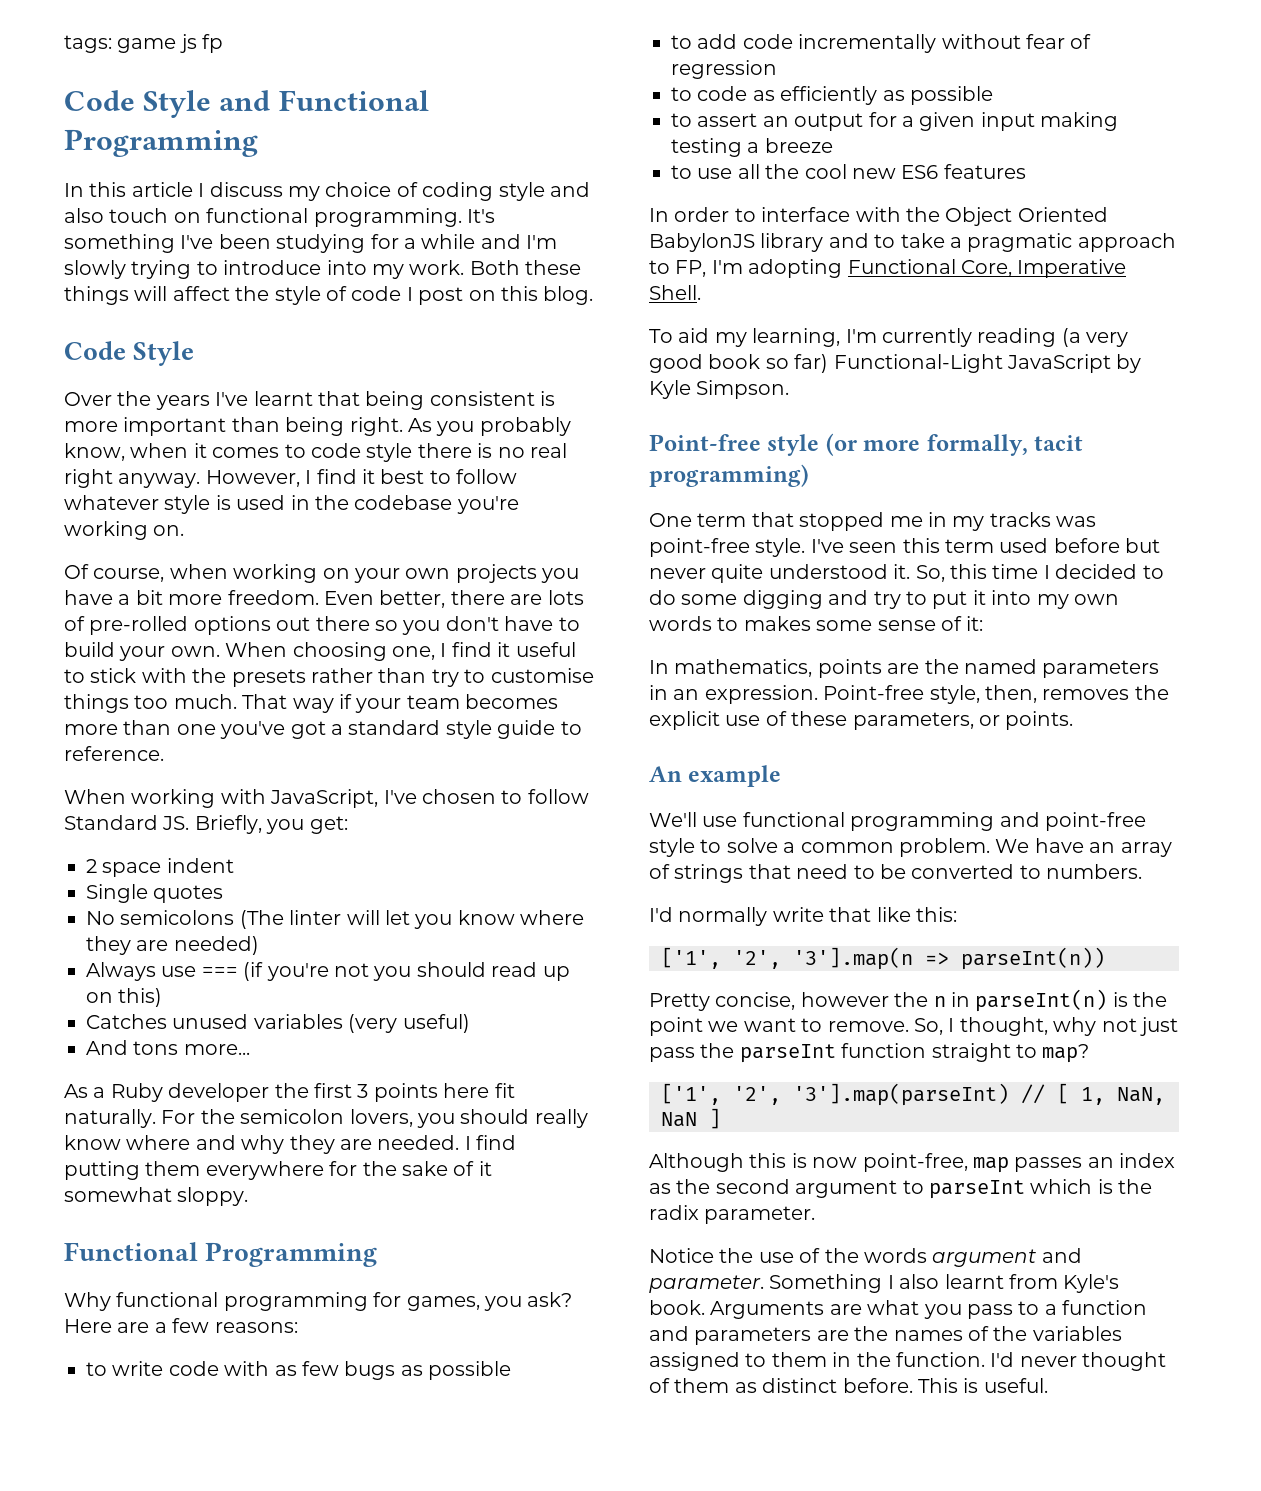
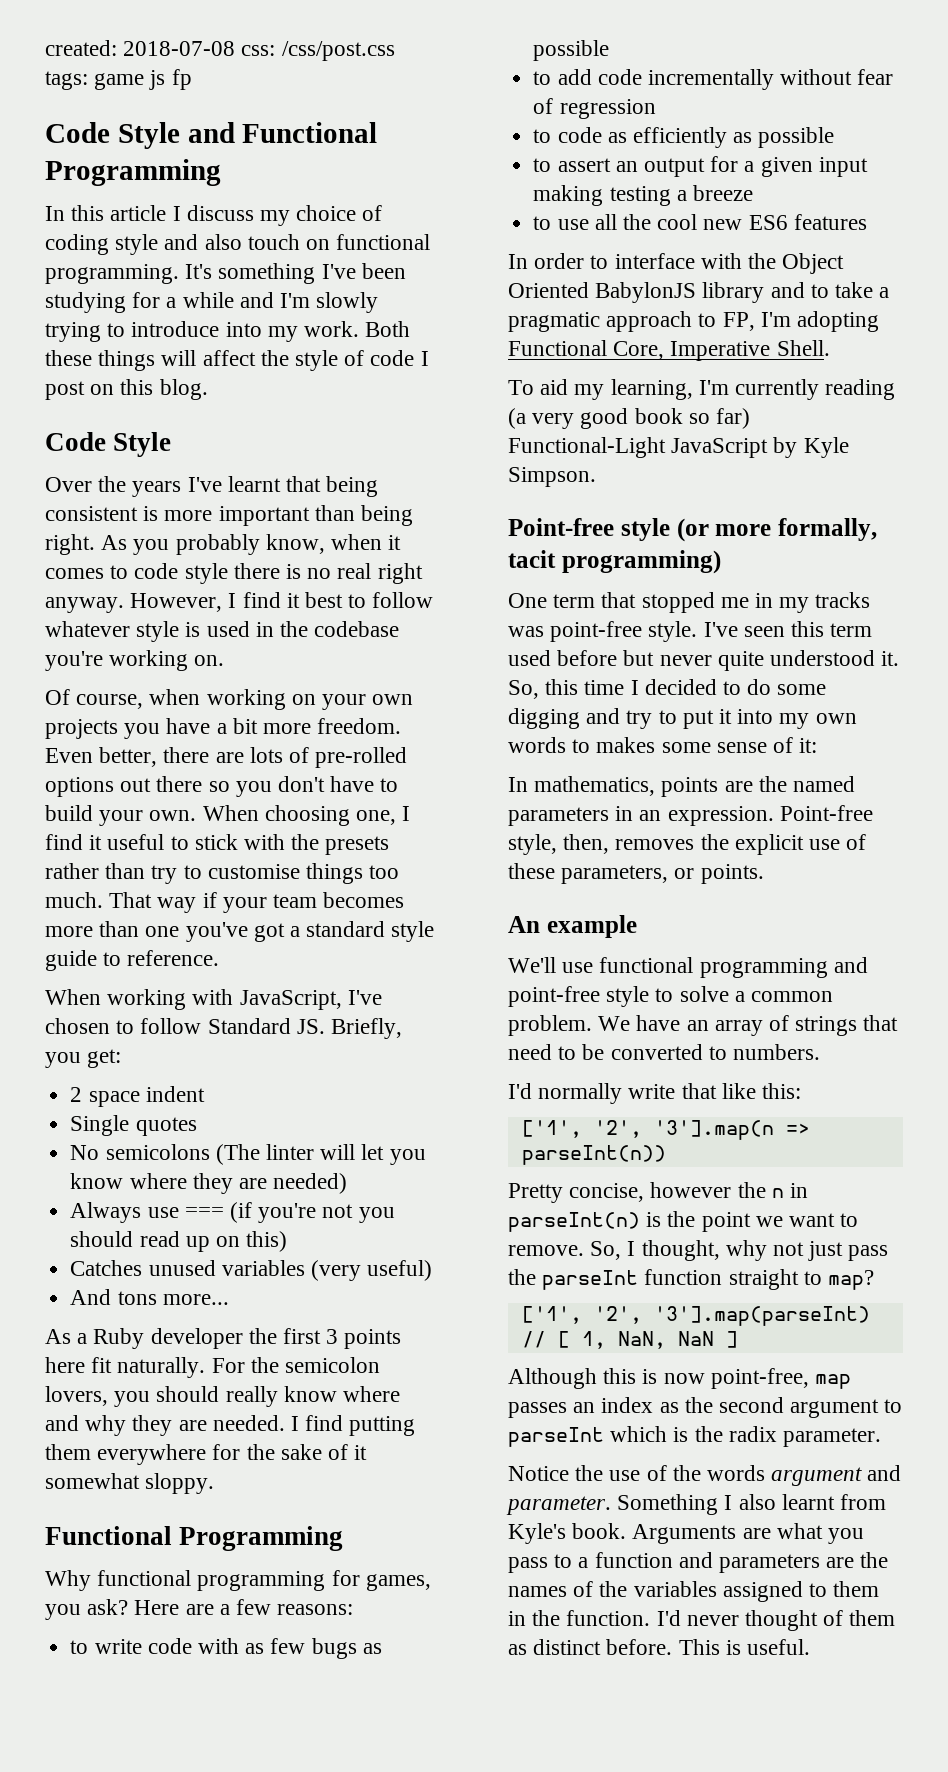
- tags: game js fp
+ created: 2018-07-08 css: /css/post.css tags: game js fp

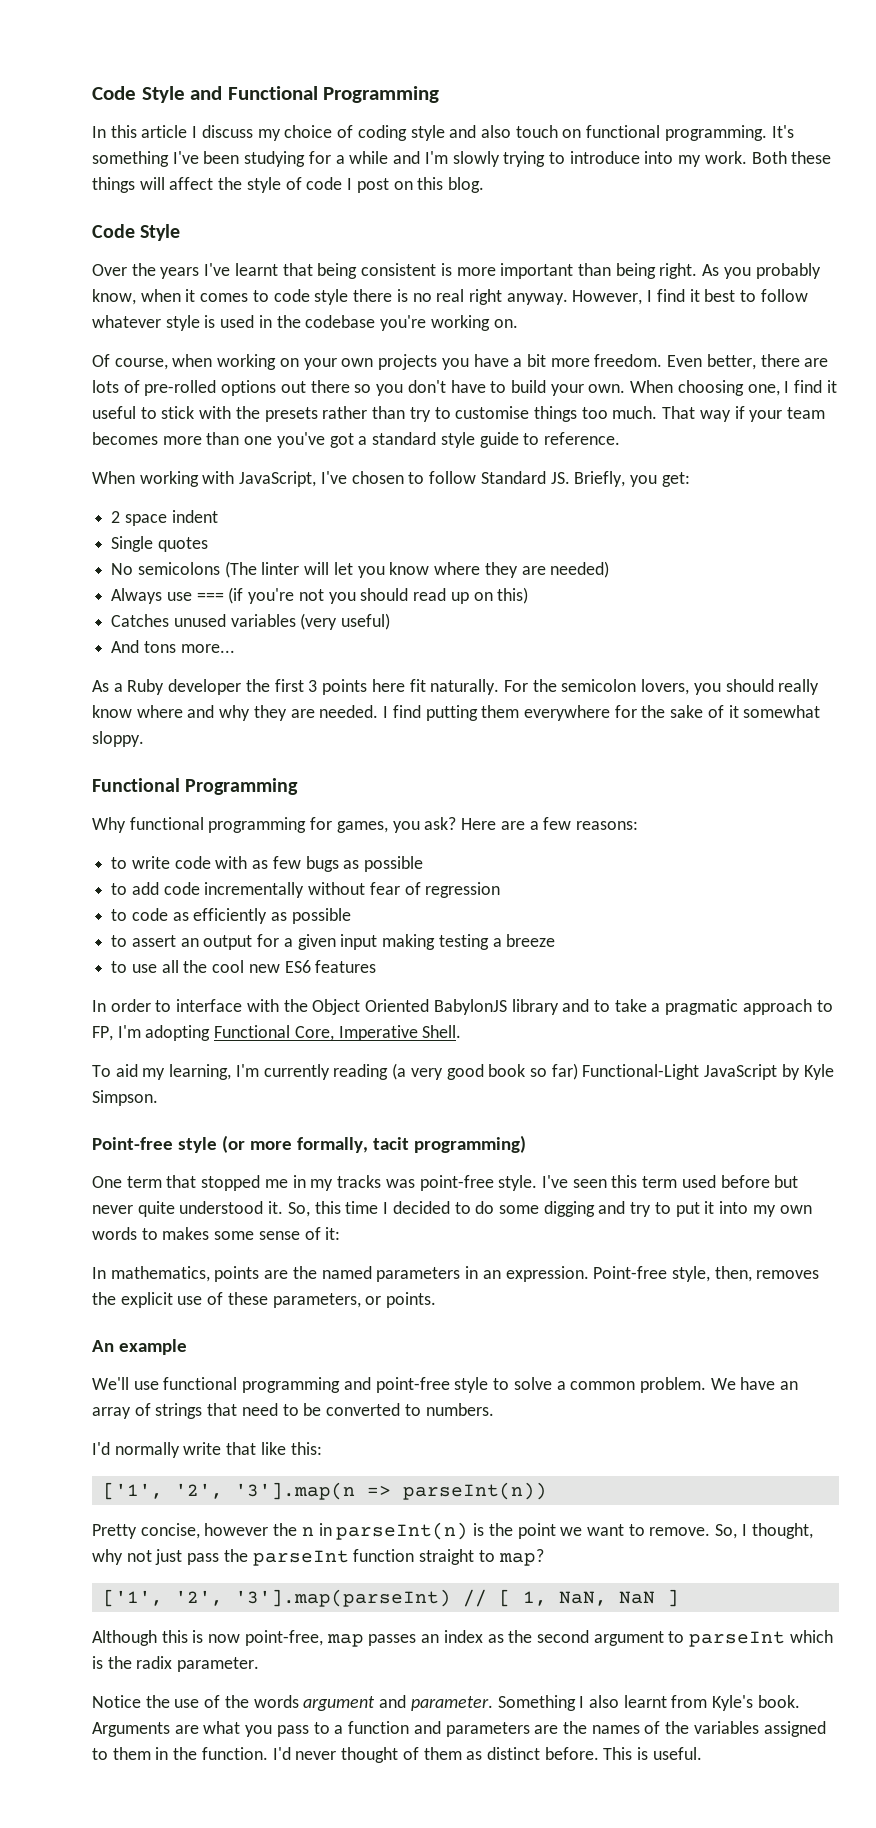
- created: 2018-07-08 css: /css/post.css tags: game js fp

